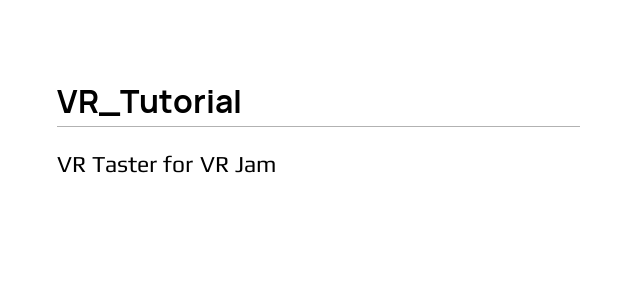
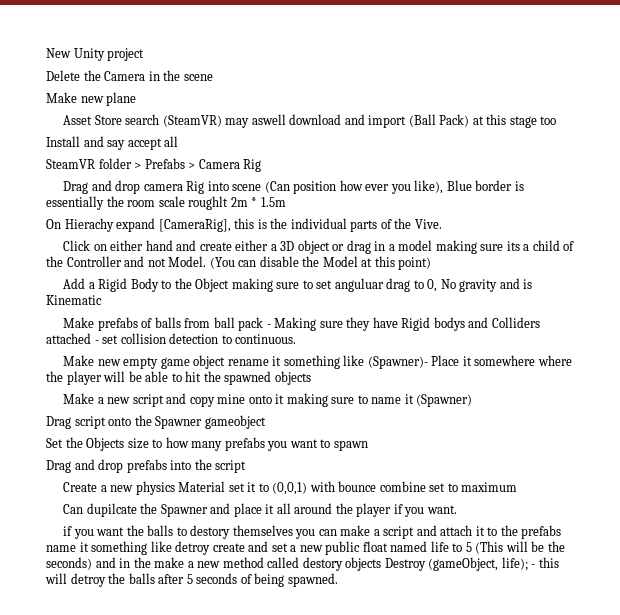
- VR_Tutorial
- VR Taster for VR Jam
+ New Unity project
+ Delete the Camera in the scene
+ Make new plane
+ Asset Store search (SteamVR) may aswell download and import (Ball Pack) at this stage too
+ Install and say accept all
+ SteamVR folder > Prefabs > Camera Rig
+ Drag and drop camera Rig into scene (Can position how ever you like), Blue border is essentially the room scale roughlt 2m * 1.5m
+ On Hierachy expand [CameraRig], this is the individual parts of the Vive.
+ Click on either hand and create either a 3D object or drag in a model making sure its a child of the Controller and not Model. (You can disable the Model at this point)
+ Add a Rigid Body to the Object making sure to set anguluar drag to 0, No gravity and is Kinematic
+ Make prefabs of balls from ball pack - Making sure they have Rigid bodys and Colliders attached - set collision detection to continuous.
+ Make new empty game object rename it something like (Spawner)- Place it somewhere where the player will be able to hit the spawned objects
+ Make a new script and copy mine onto it making sure to name it (Spawner)
+ Drag script onto the Spawner gameobject
+ Set the Objects size to how many prefabs you want to spawn
+ Drag and drop prefabs into the script
+ Create a new physics Material set it to (0,0,1) with bounce combine set to maximum
+ Can dupilcate the Spawner and place it all around the player if you want.
+ if you want the balls to destory themselves you can make a script and attach it to the prefabs name it something like detroy create and set a new public float named life to 5 (This will be the seconds) and in the make a new method called destory objects Destroy (gameObject, life); - this will detroy the balls after 5 seconds of being spawned.

